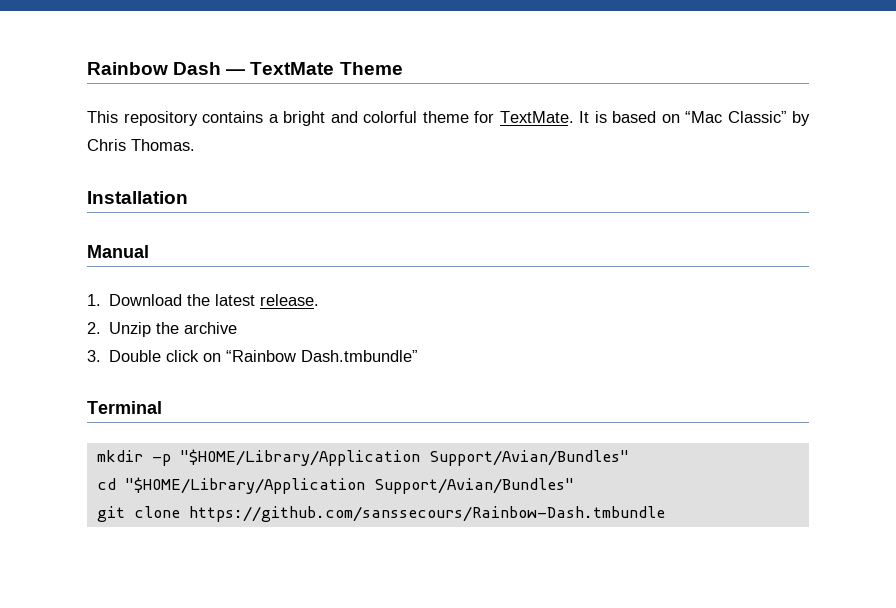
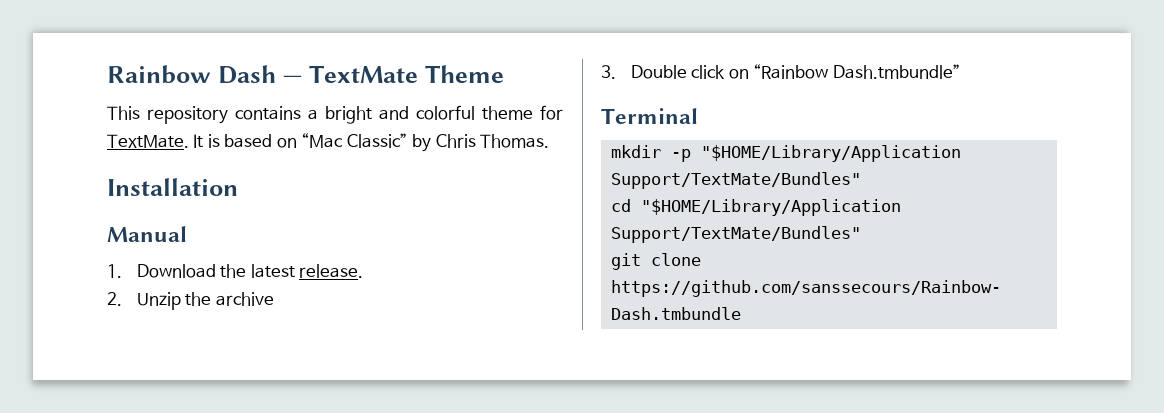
- mkdir -p "$HOME/Library/Application Support/Avian/Bundles"
+ mkdir -p "$HOME/Library/Application Support/TextMate/Bundles"
- cd "$HOME/Library/Application Support/Avian/Bundles"
+ cd "$HOME/Library/Application Support/TextMate/Bundles"

